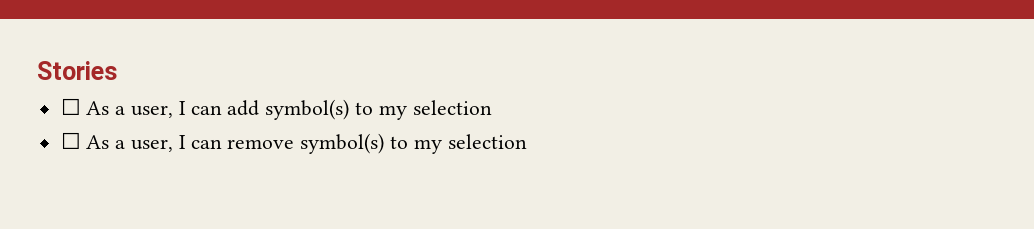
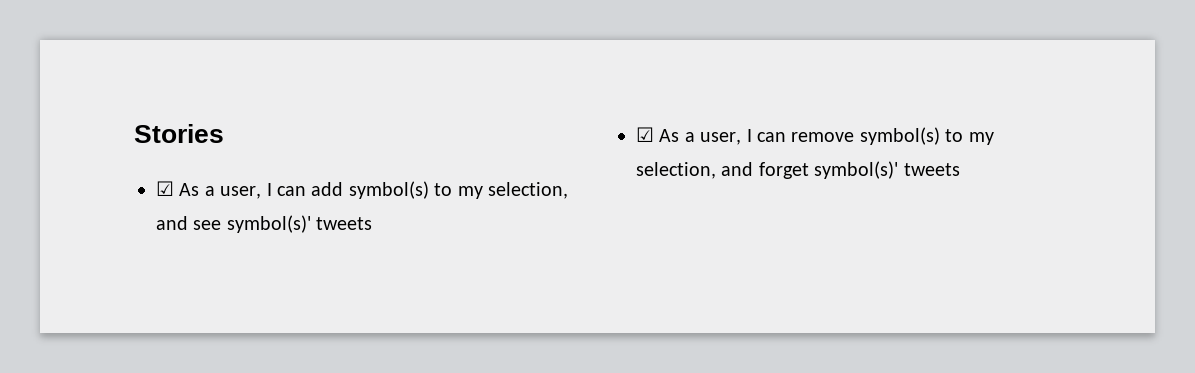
- ☐ As a user, I can add symbol(s) to my selection
- ☐ As a user, I can remove symbol(s) to my selection
+ ☑ As a user, I can add symbol(s) to my selection, and see symbol(s)' tweets
+ ☑ As a user, I can remove symbol(s) to my selection, and forget symbol(s)' tweets

